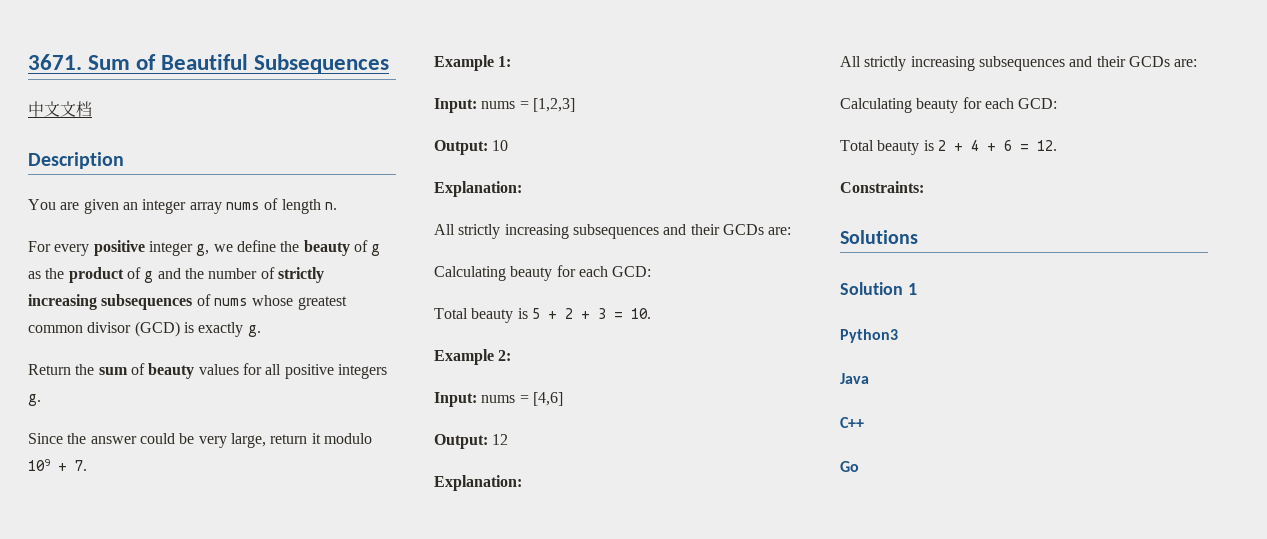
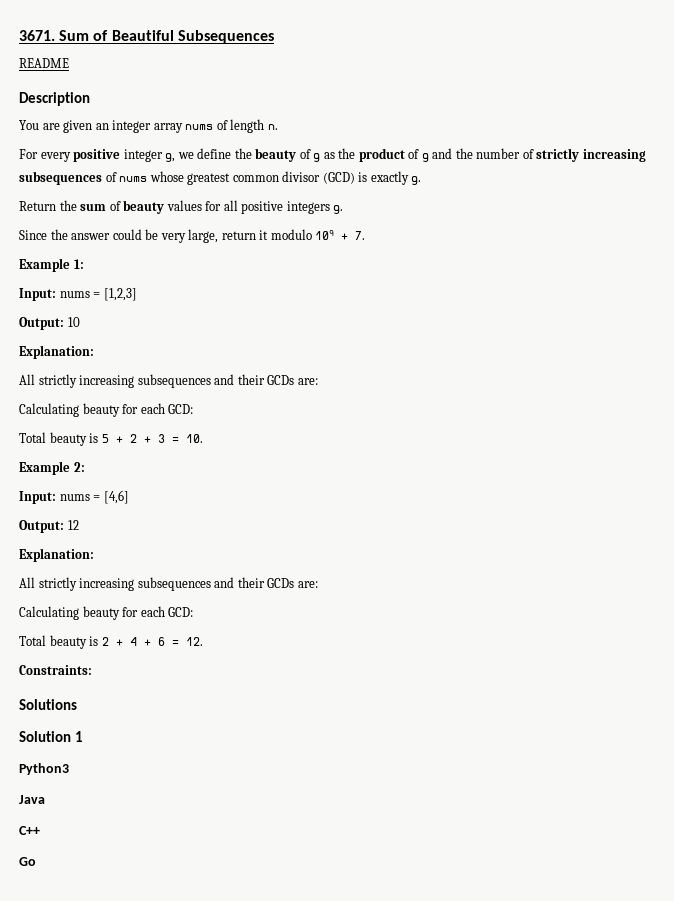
- 中文文档
+ README

